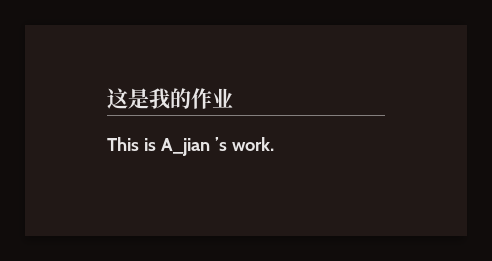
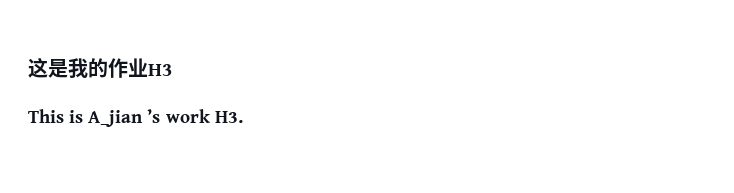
- 这是我的作业
+ 这是我的作业H3
- This is A_jian ’s work.
+ This is A_jian ’s work H3.

